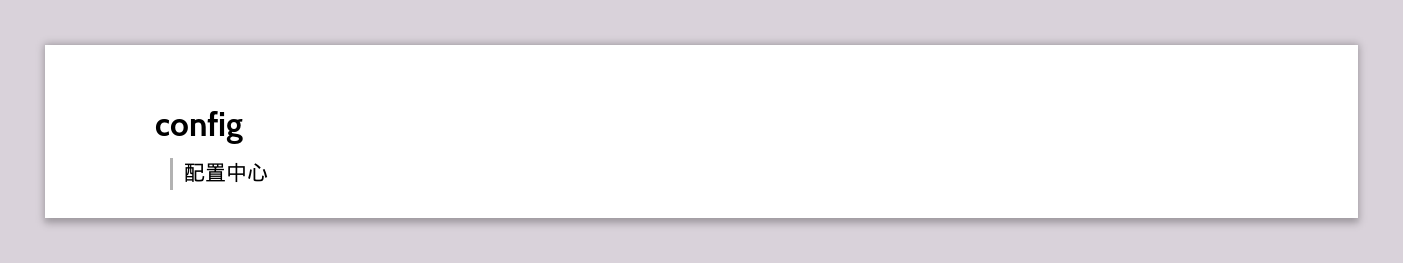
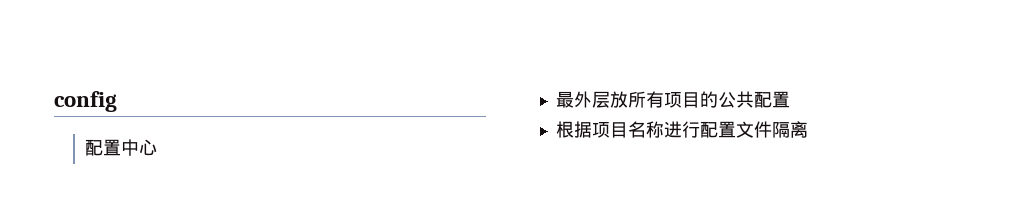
+ 最外层放所有项目的公共配置
+ 根据项目名称进行配置文件隔离

